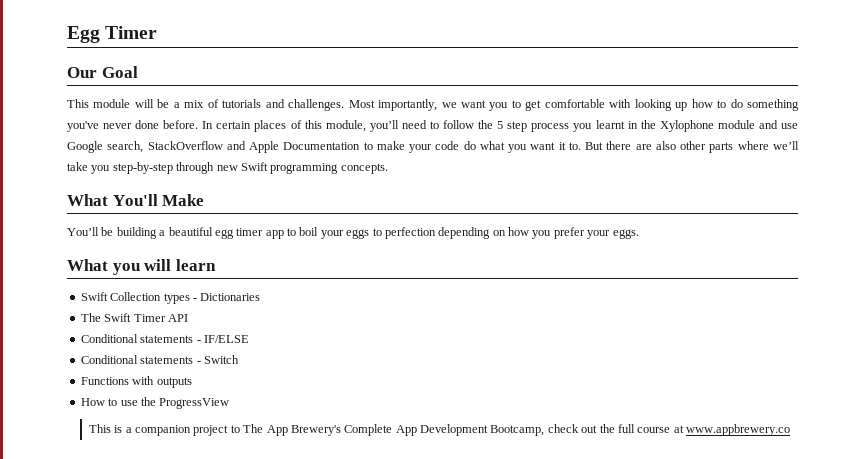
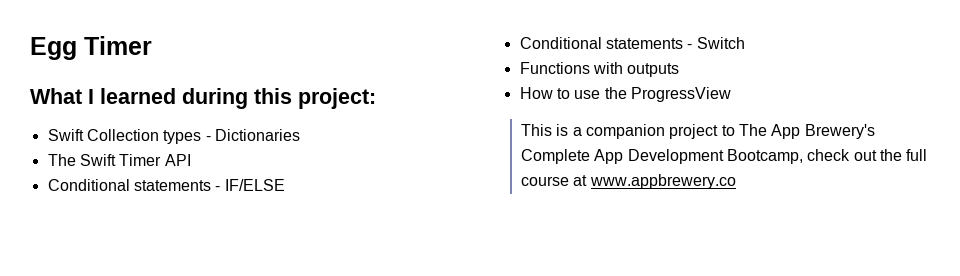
- Our Goal
- This module will be a mix of tutorials and challenges. Most importantly, we want you to get comfortable with looking up how to do something you've never done before. In certain places of this module, you’ll need to follow the 5 step process you learnt in the Xylophone module and use Google search, StackOverflow and Apple Documentation to make your code do what you want it to. But there are also other parts where we’ll take you step-by-step through new Swift programming concepts.
- What You'll Make
- You’ll be building a beautiful egg timer app to boil your eggs to perfection depending on how you prefer your eggs.
- What you will learn
+ What I learned during this project:

